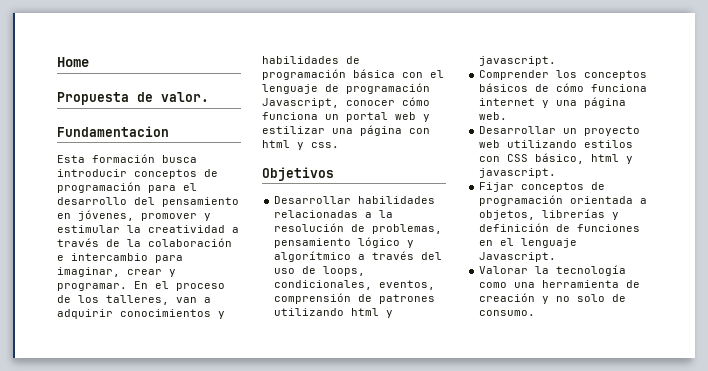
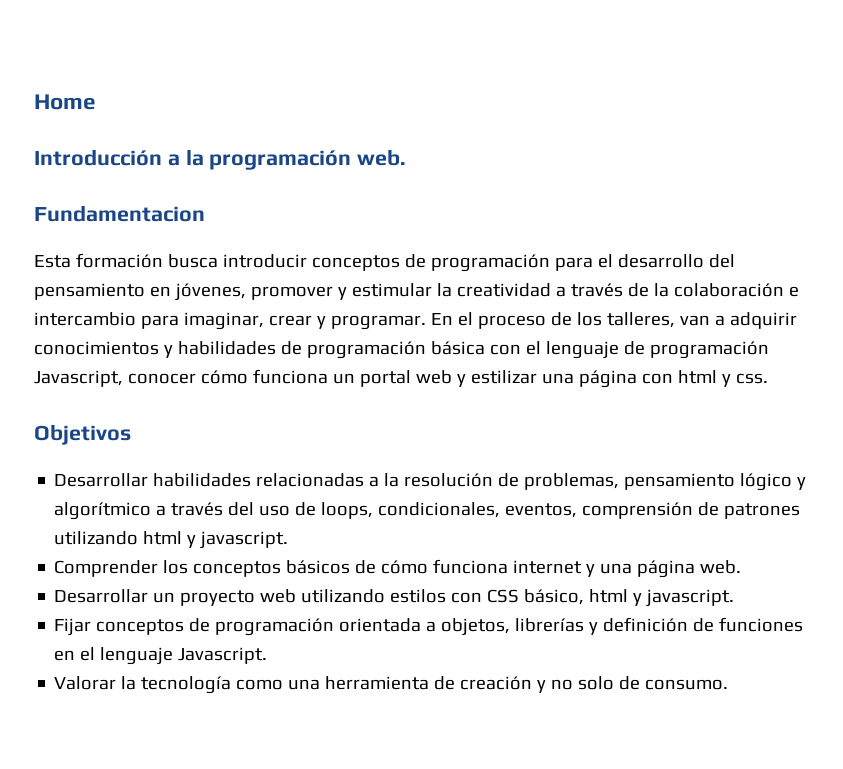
- Propuesta de valor.
+ Introducción a la programación web.

